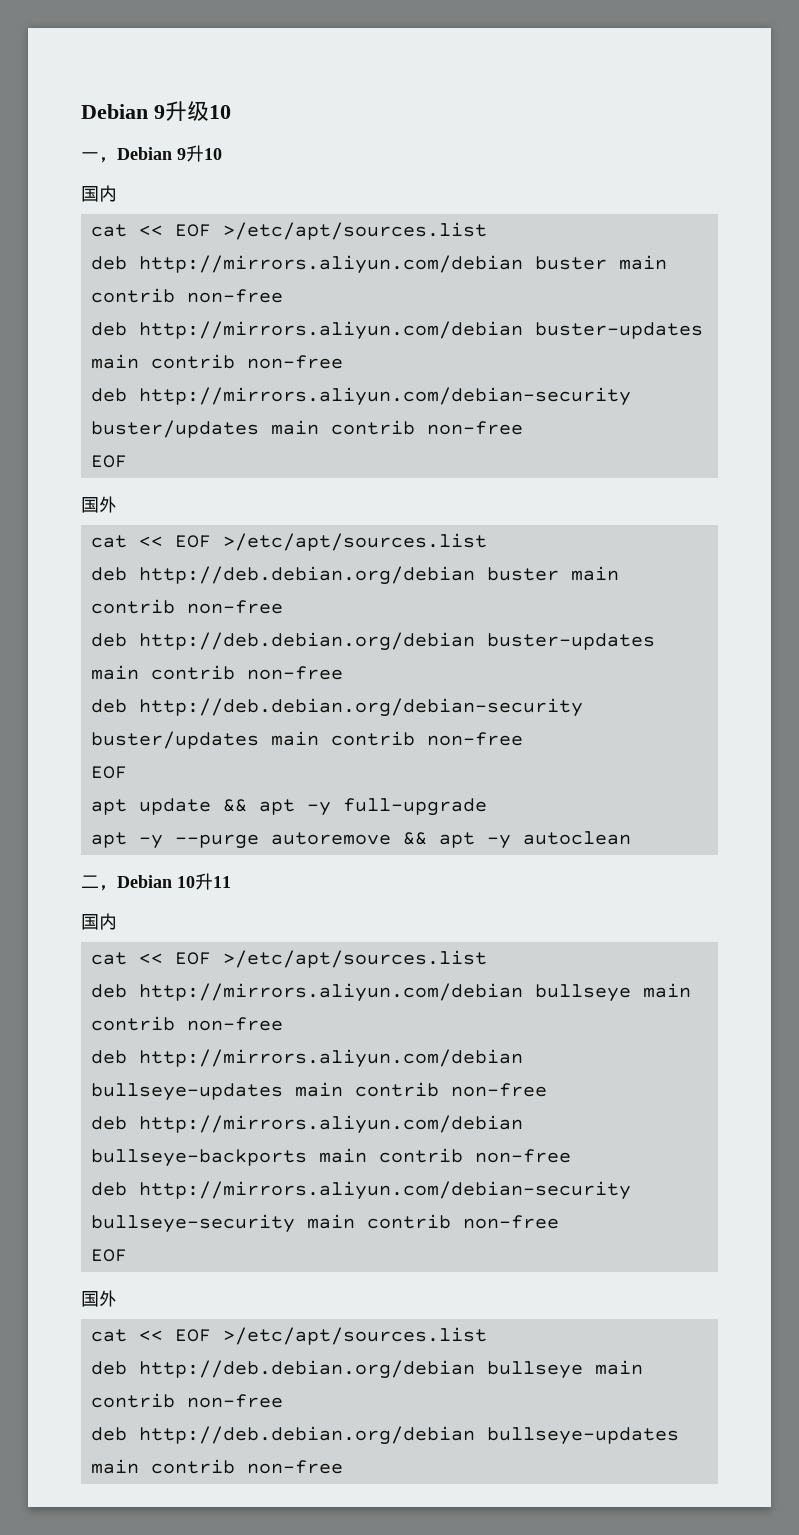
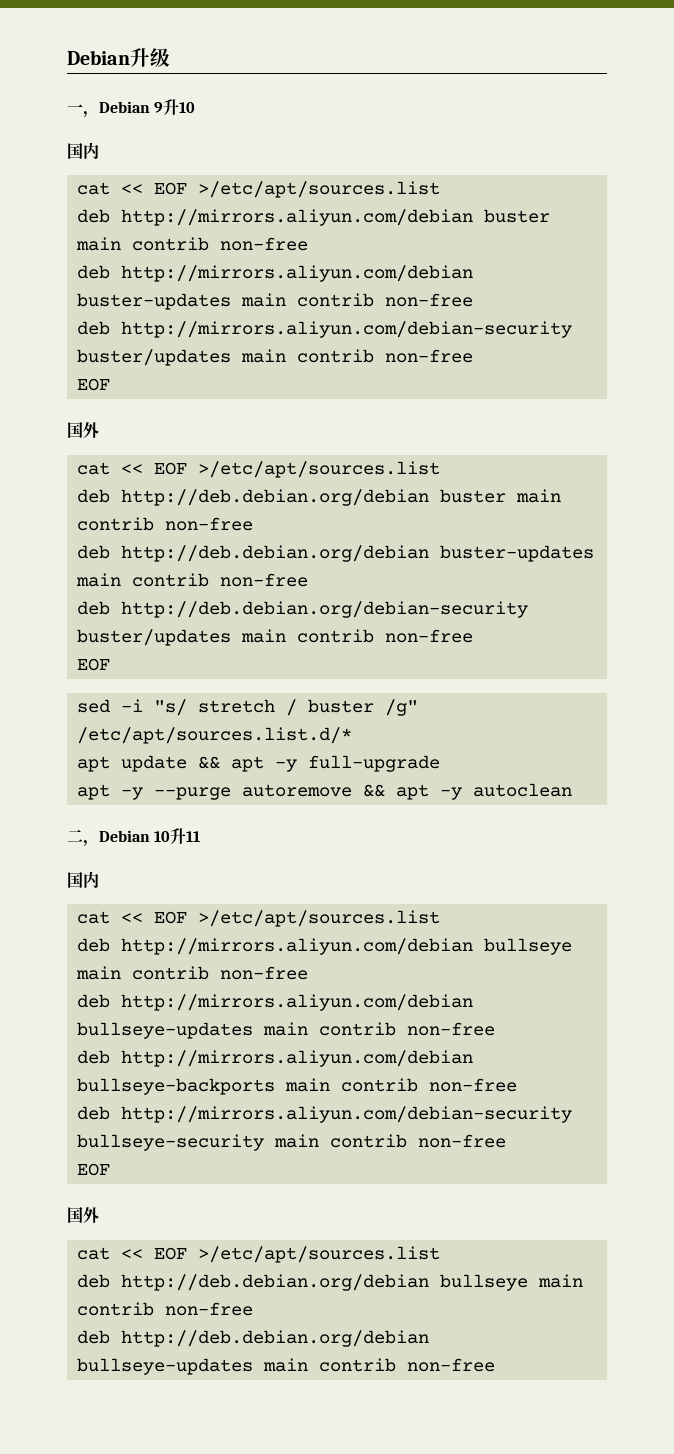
- Debian 9升级10
+ Debian升级
+ sed -i "s/ stretch / buster /g" /etc/apt/sources.list.d/*

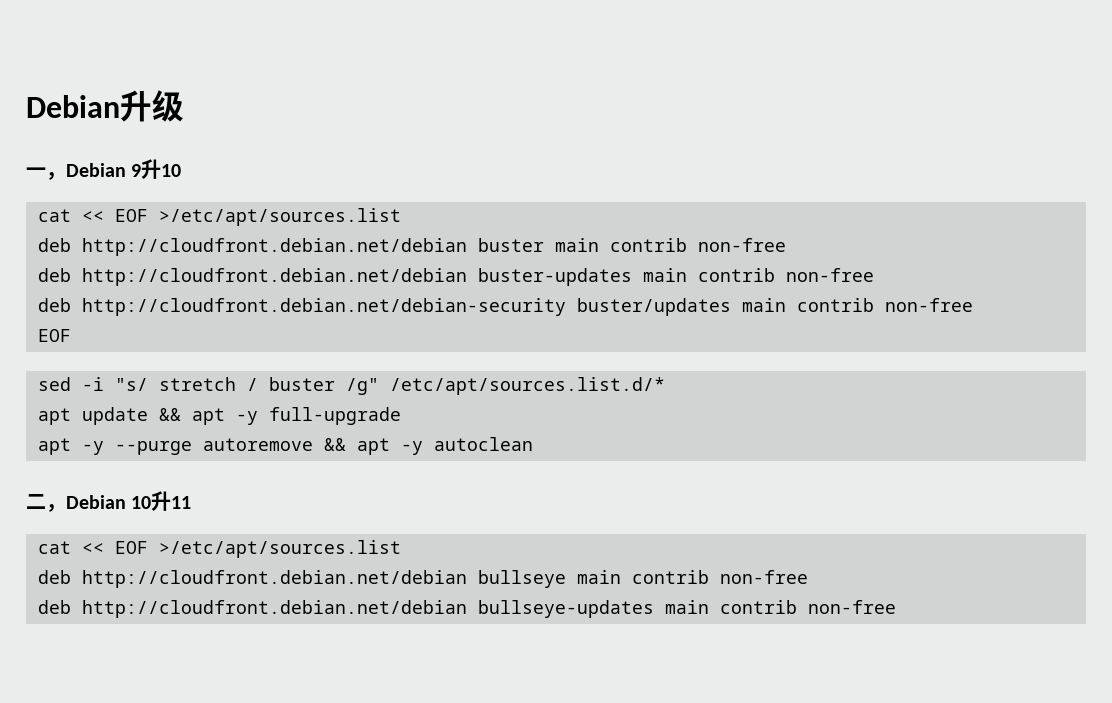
  一，Debian 9升10
- 国内
  cat << EOF >/etc/apt/sources.list
- deb http://mirrors.aliyun.com/debian buster main contrib non-free
- deb http://mirrors.aliyun.com/debian buster-updates main contrib non-free
- deb http://mirrors.aliyun.com/debian-security buster/updates main contrib non-free
- EOF
- 国外
- cat << EOF >/etc/apt/sources.list
- deb http://deb.debian.org/debian buster main contrib non-free
- deb http://deb.debian.org/debian buster-updates main contrib non-free
- deb http://deb.debian.org/debian-security buster/updates main contrib non-free
+ deb http://cloudfront.debian.net/debian buster main contrib non-free
+ deb http://cloudfront.debian.net/debian buster-updates main contrib non-free
+ deb http://cloudfront.debian.net/debian-security buster/updates main contrib non-free
  二，Debian 10升11
- 国内
  cat << EOF >/etc/apt/sources.list
- deb http://mirrors.aliyun.com/debian bullseye main contrib non-free
- deb http://mirrors.aliyun.com/debian bullseye-updates main contrib non-free
- deb http://mirrors.aliyun.com/debian bullseye-backports main contrib non-free
- deb http://mirrors.aliyun.com/debian-security bullseye-security main contrib non-free
- EOF
- 国外
- cat << EOF >/etc/apt/sources.list
- deb http://deb.debian.org/debian bullseye main contrib non-free
- deb http://deb.debian.org/debian bullseye-updates main contrib non-free
+ deb http://cloudfront.debian.net/debian bullseye main contrib non-free
+ deb http://cloudfront.debian.net/debian bullseye-updates main contrib non-free

